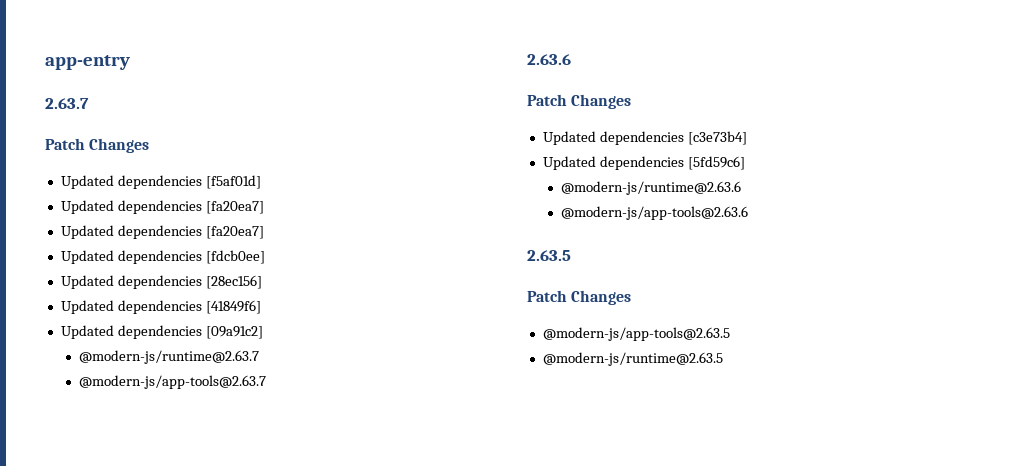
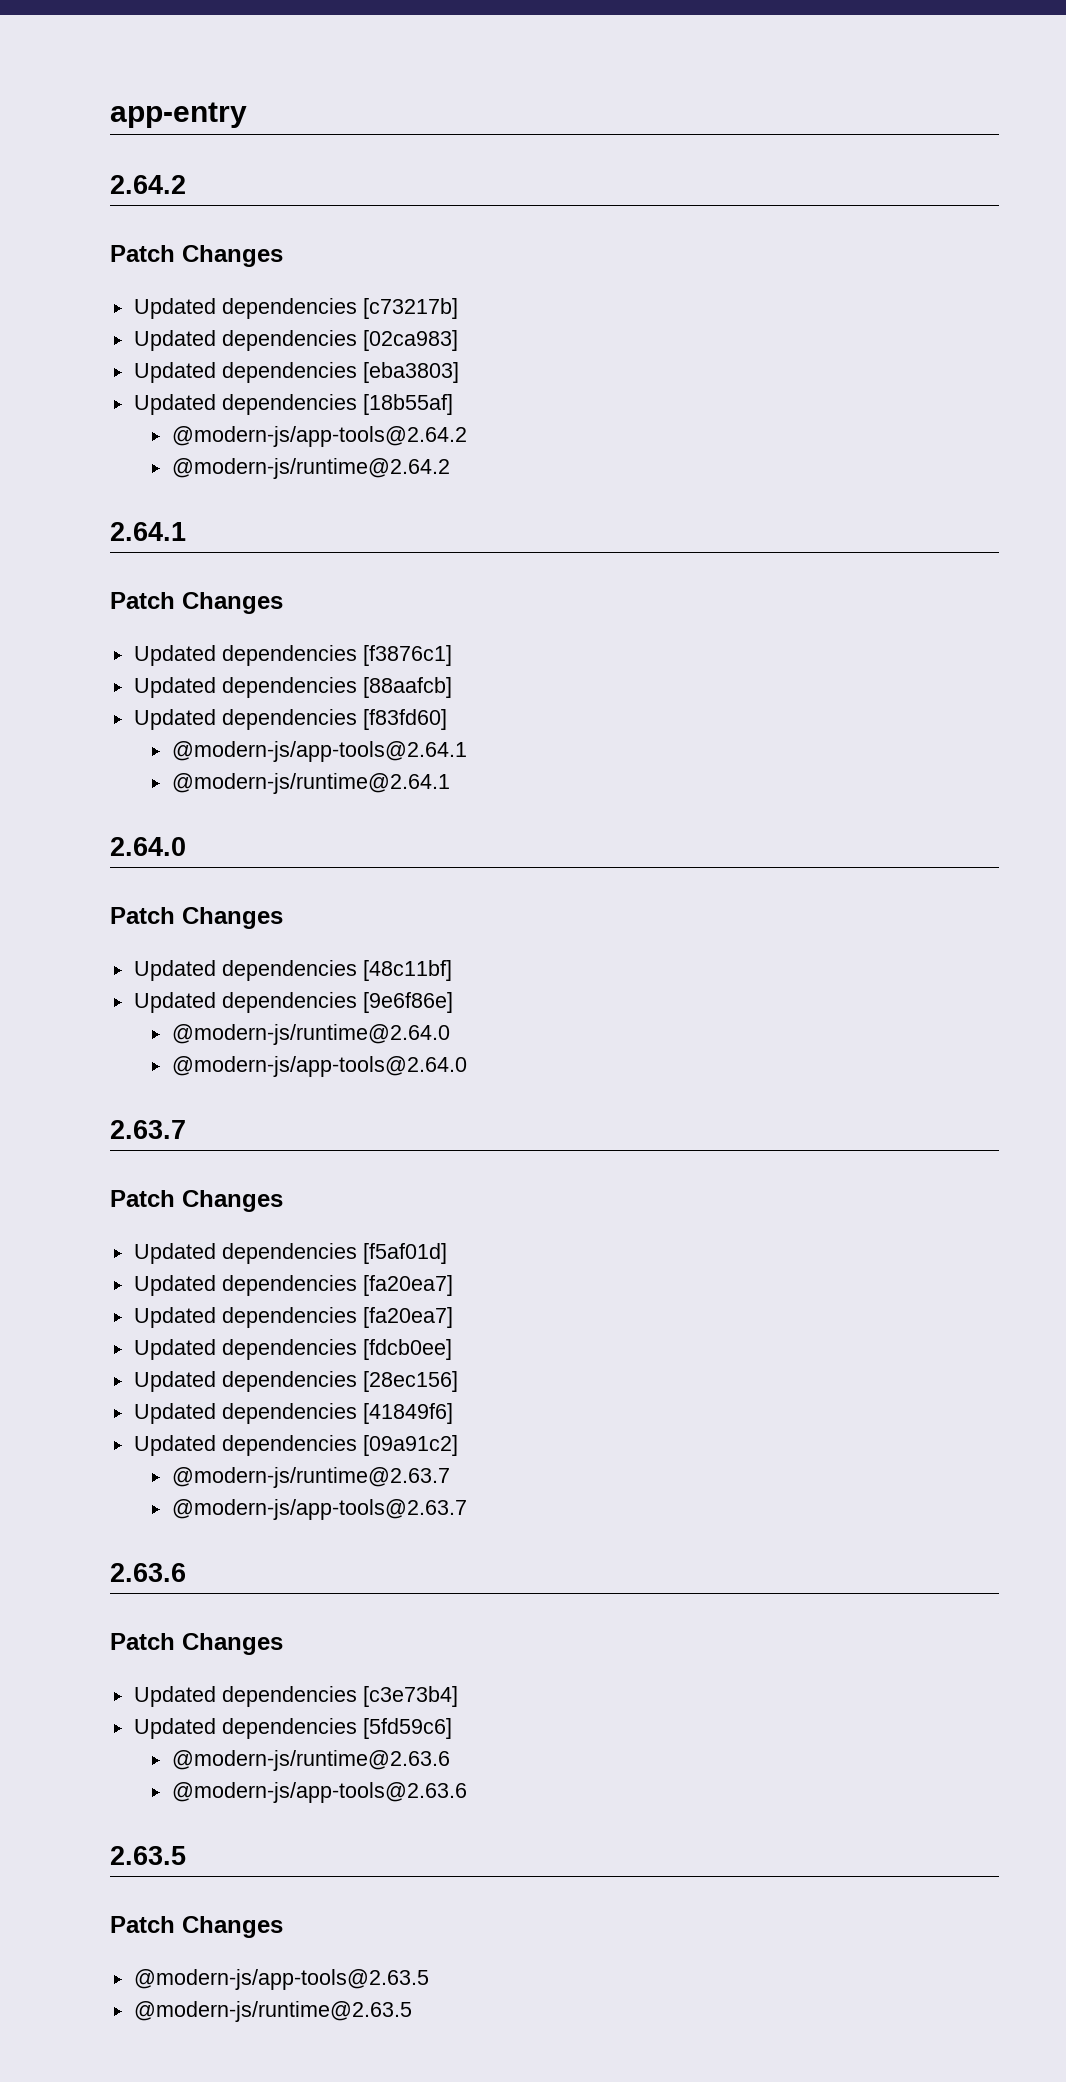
+ 2.64.2
+ Patch Changes
+ Updated dependencies [c73217b]
+ Updated dependencies [02ca983]
+ Updated dependencies [eba3803]
+ Updated dependencies [18b55af]
+ @modern-js/app-tools@2.64.2
+ @modern-js/runtime@2.64.2
+ 2.64.1
+ Patch Changes
+ Updated dependencies [f3876c1]
+ Updated dependencies [88aafcb]
+ Updated dependencies [f83fd60]
+ @modern-js/app-tools@2.64.1
+ @modern-js/runtime@2.64.1
+ 2.64.0
+ Patch Changes
+ Updated dependencies [48c11bf]
+ Updated dependencies [9e6f86e]
+ @modern-js/runtime@2.64.0
+ @modern-js/app-tools@2.64.0

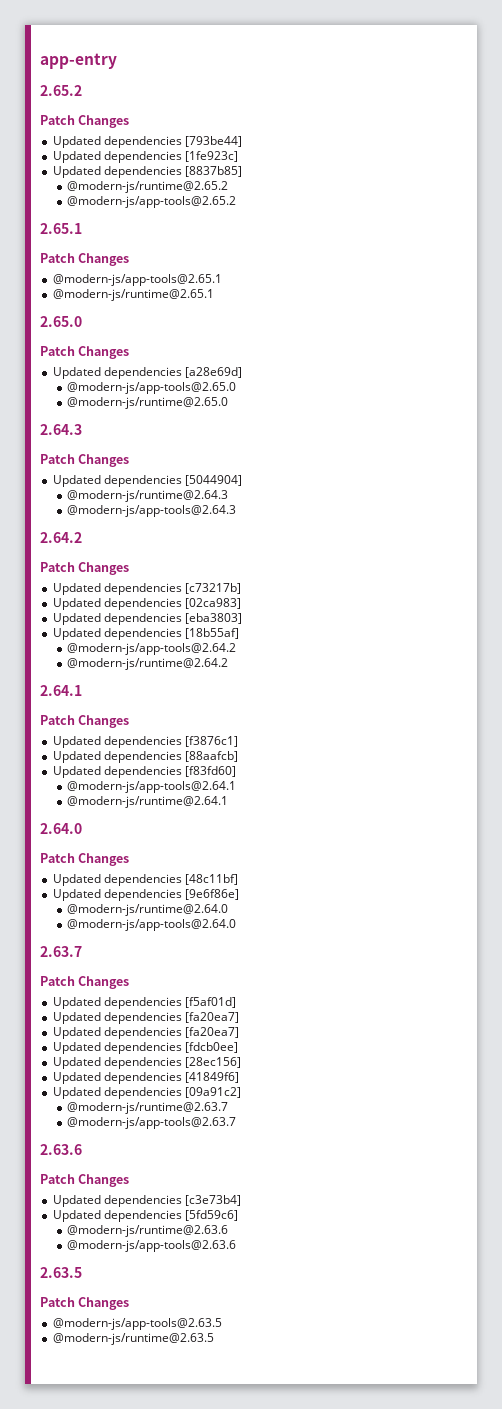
+ 2.65.2
+ Patch Changes
+ Updated dependencies [793be44]
+ Updated dependencies [1fe923c]
+ Updated dependencies [8837b85]
+ @modern-js/runtime@2.65.2
+ @modern-js/app-tools@2.65.2
+ 2.65.1
+ Patch Changes
+ @modern-js/app-tools@2.65.1
+ @modern-js/runtime@2.65.1
+ 2.65.0
+ Patch Changes
+ Updated dependencies [a28e69d]
+ @modern-js/app-tools@2.65.0
+ @modern-js/runtime@2.65.0
+ 2.64.3
+ Patch Changes
+ Updated dependencies [5044904]
+ @modern-js/runtime@2.64.3
+ @modern-js/app-tools@2.64.3

